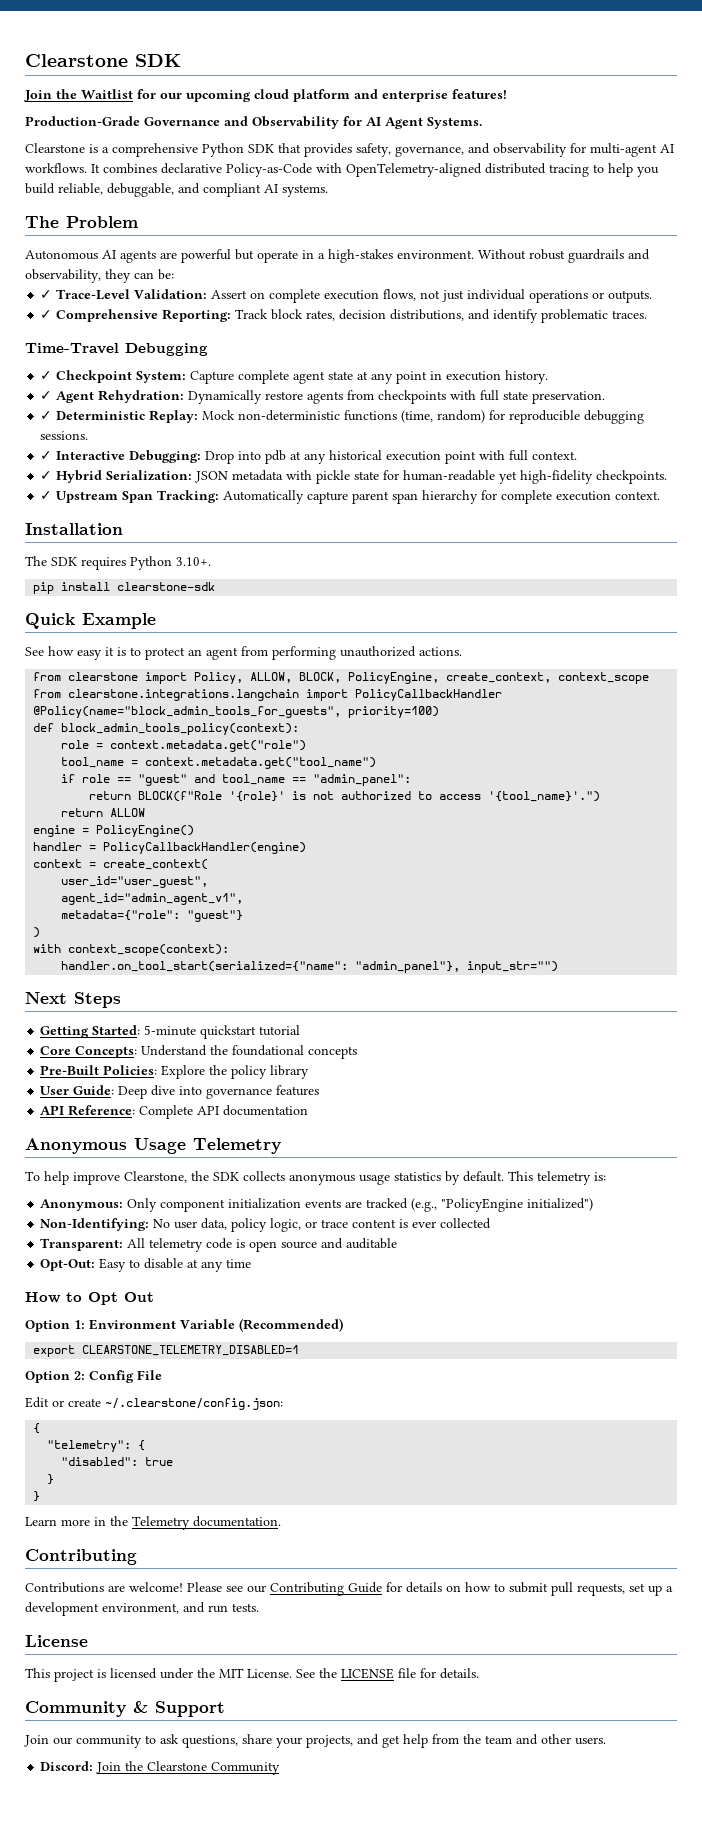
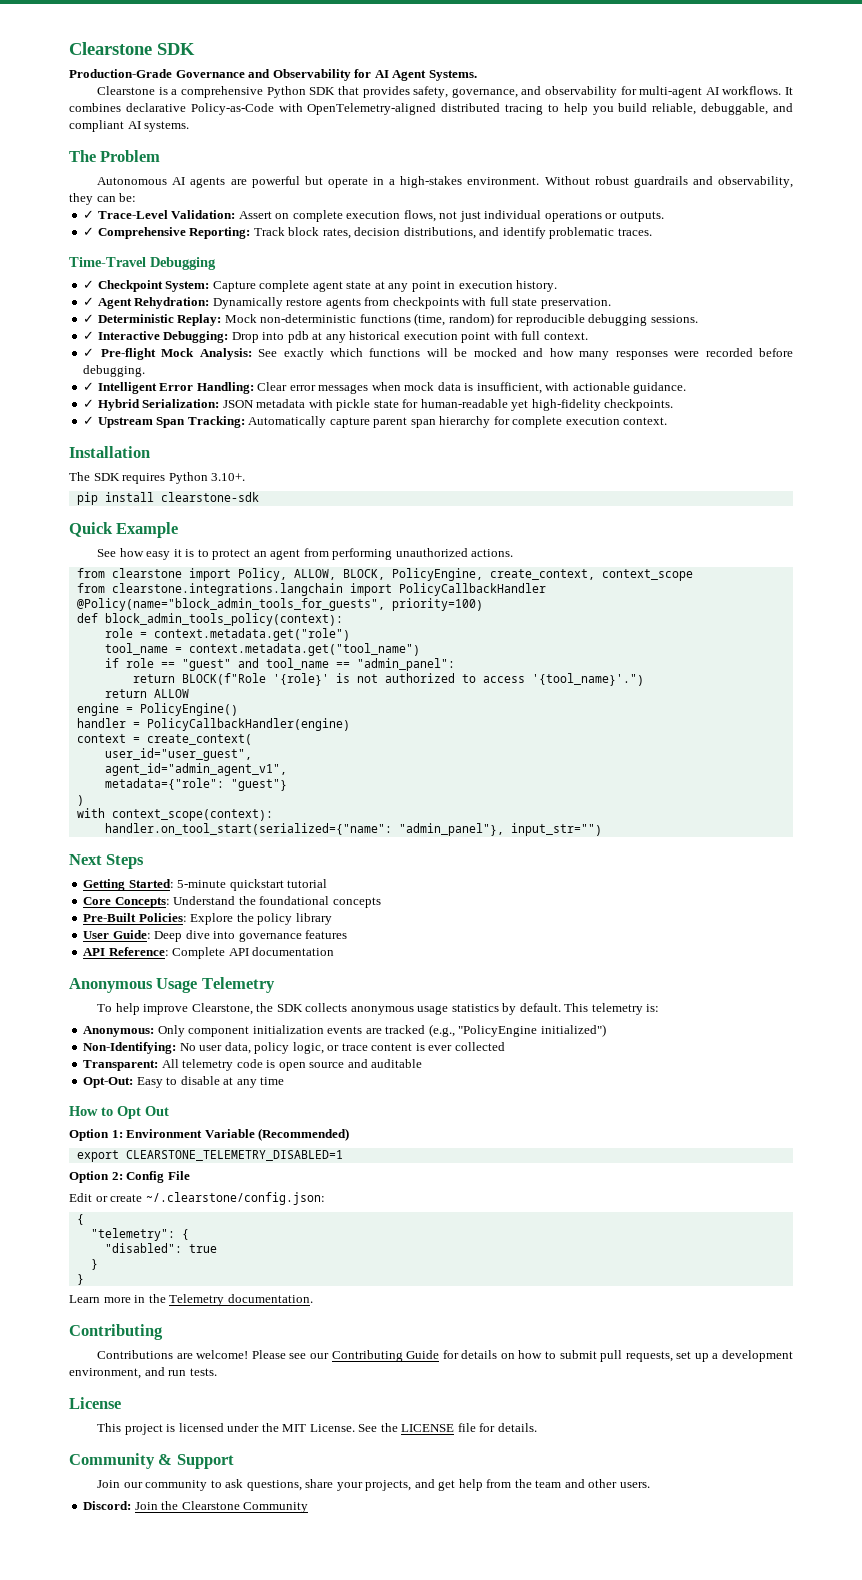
- Join the Waitlist for our upcoming cloud platform and enterprise features!
+ ✓ Pre-flight Mock Analysis: See exactly which functions will be mocked and how many responses were recorded before debugging.
+ ✓ Intelligent Error Handling: Clear error messages when mock data is insufficient, with actionable guidance.

